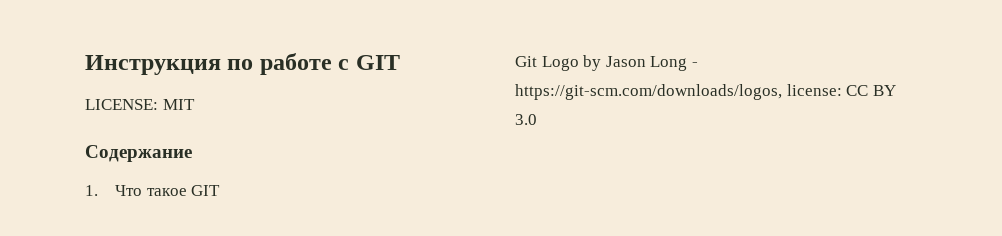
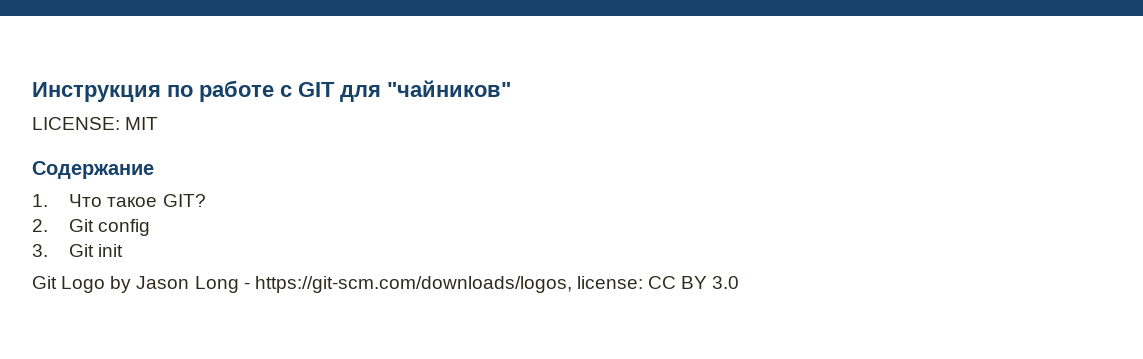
- Инструкция по работе с GIT
+ Инструкция по работе с GIT для "чайников"
- 1. Что такое GIT
+ 1. Что такое GIT?
+ 2. Git config
+ 3. Git init

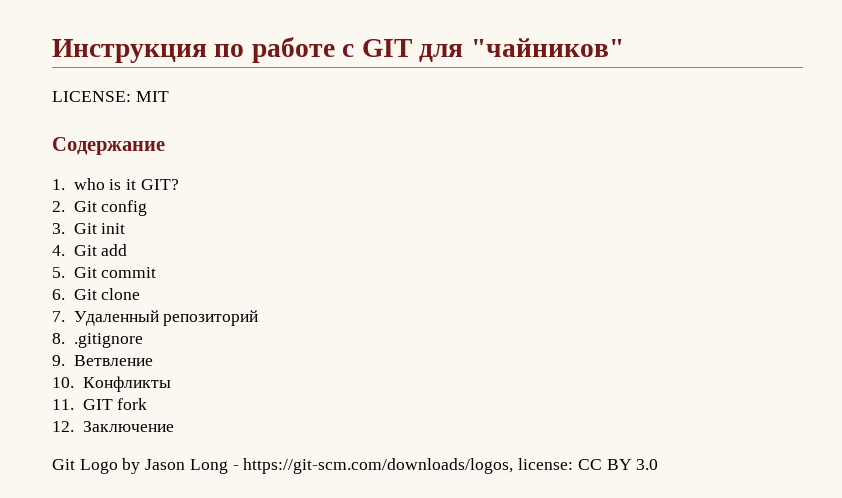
- 1. Что такое GIT?
+ 1. who is it GIT?
+ 4. Git add
+ 5. Git commit
+ 6. Git clone
+ 7. Удаленный репозиторий
+ 8. .gitignore
+ 9. Ветвление
+ 10. Конфликты
+ 11. GIT fork
+ 12. Заключение

